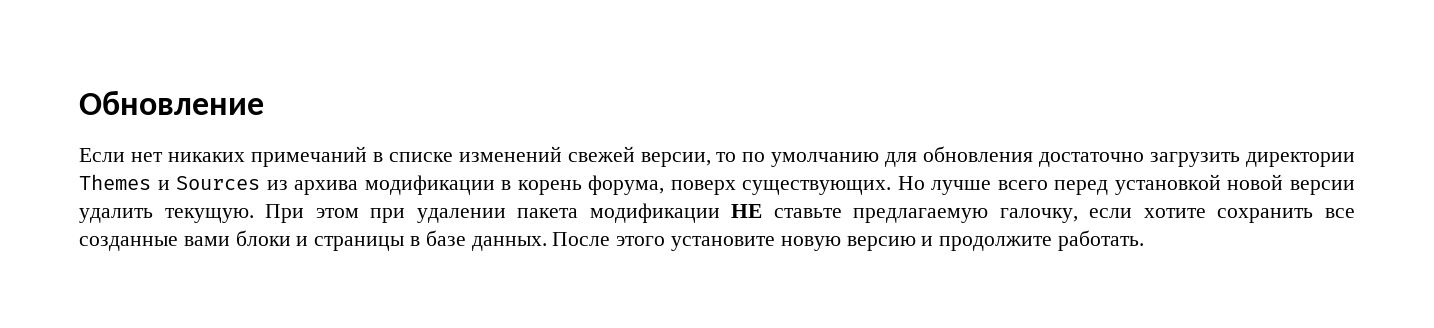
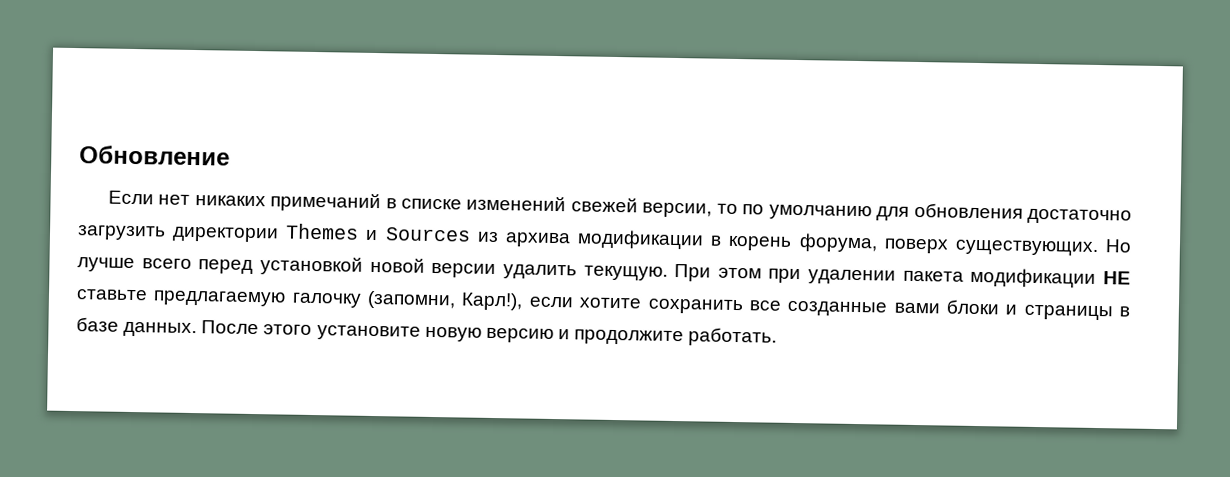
- При этом при удалении пакета модификации НЕ ставьте предлагаемую галочку, если хотите сохранить все созданные вами блоки и страницы в базе данных.
+ При этом при удалении пакета модификации НЕ ставьте предлагаемую галочку (запомни, Карл!), если хотите сохранить все созданные вами блоки и страницы в базе данных.

